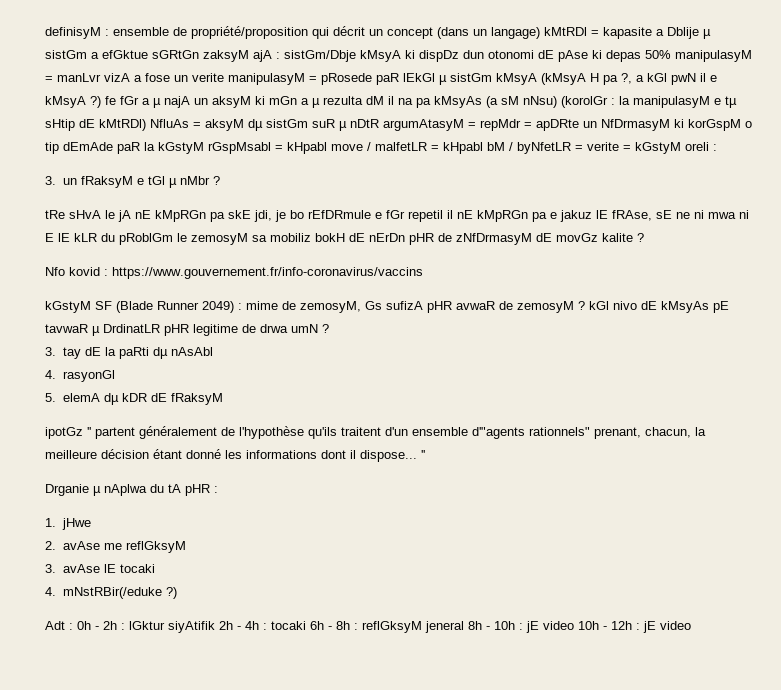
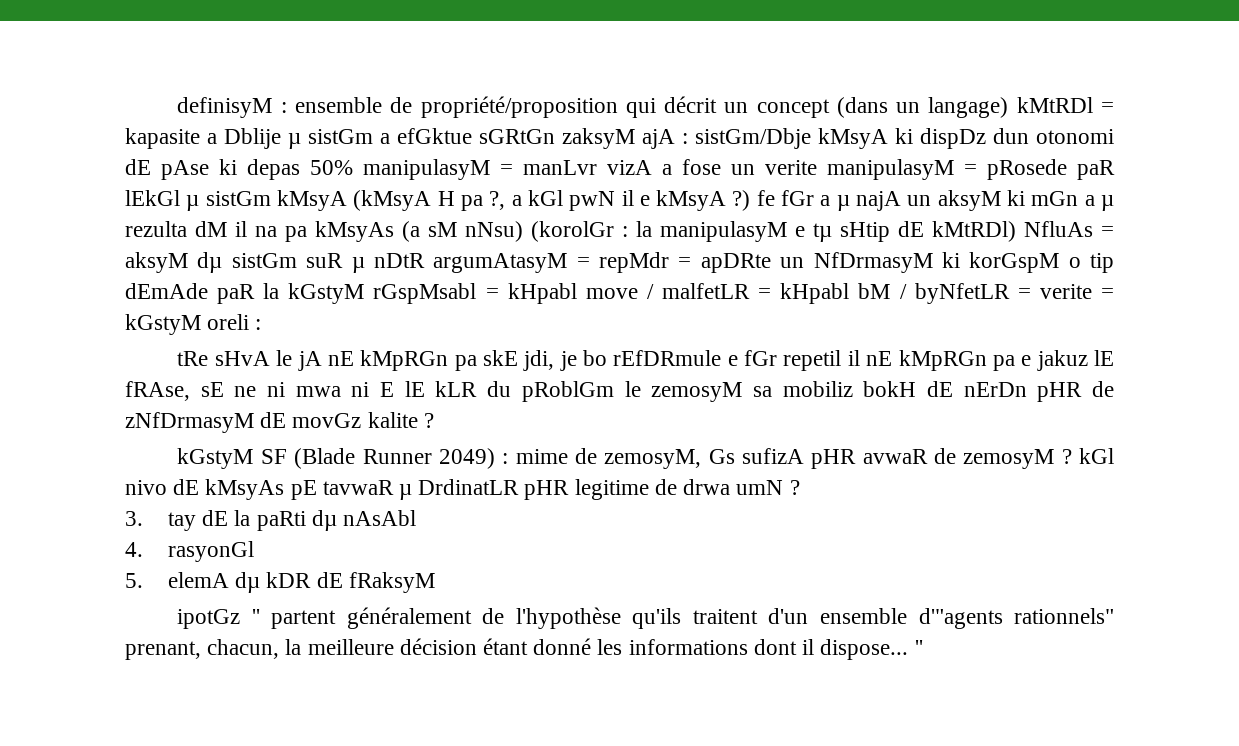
- 3. un fRaksyM e tGl µ nMbr ?
- Nfo kovid : https://www.gouvernement.fr/info-coronavirus/vaccins
- Drganie µ nAplwa du tA pHR :
- 1. jHwe
- 2. avAse me reflGksyM
- 3. avAse lE tocaki
- 4. mNstRBir(/eduke ?)
- Adt : 0h - 2h : lGktur siyAtifik 2h - 4h : tocaki 6h - 8h : reflGksyM jeneral 8h - 10h : jE video 10h - 12h : jE video

